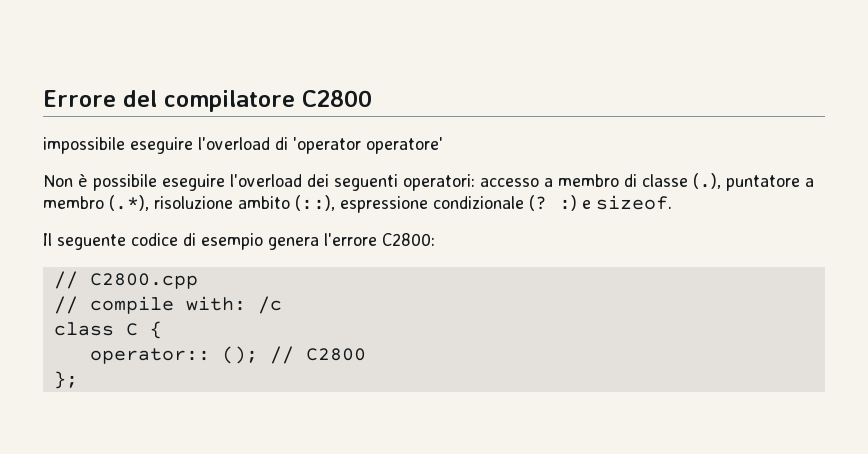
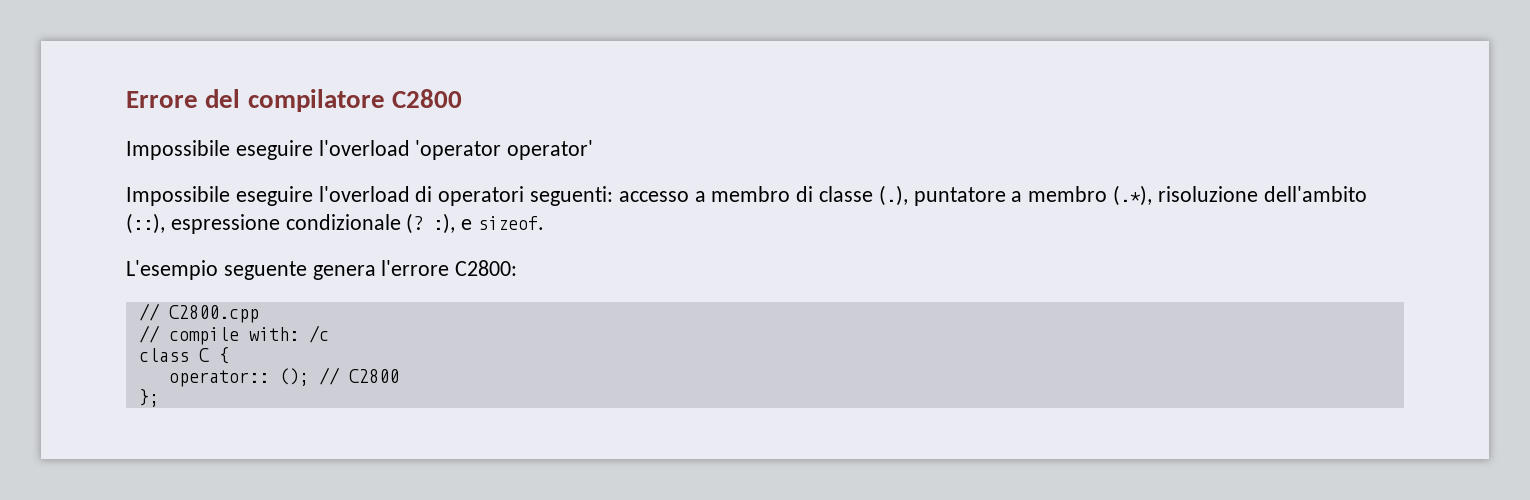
- impossibile eseguire l'overload di 'operator operatore'
- Non è possibile eseguire l'overload dei seguenti operatori: accesso a membro di classe (.), puntatore a membro (.*), risoluzione ambito (::), espressione condizionale (? :) e sizeof.
+ Impossibile eseguire l'overload 'operator operator'
+ Impossibile eseguire l'overload di operatori seguenti: accesso a membro di classe (.), puntatore a membro (.*), risoluzione dell'ambito (::), espressione condizionale (? :), e sizeof.
- Il seguente codice di esempio genera l'errore C2800:
+ L'esempio seguente genera l'errore C2800:

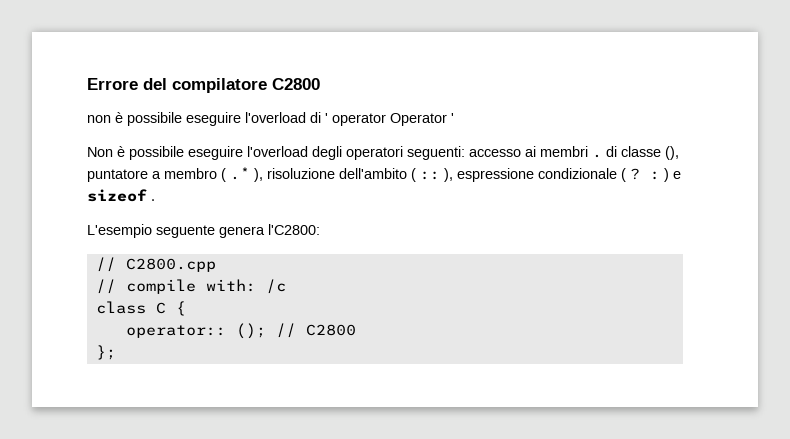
- Impossibile eseguire l'overload 'operator operator'
- Impossibile eseguire l'overload di operatori seguenti: accesso a membro di classe (.), puntatore a membro (.*), risoluzione dell'ambito (::), espressione condizionale (? :), e sizeof.
+ non è possibile eseguire l'overload di ' operator Operator '
+ Non è possibile eseguire l'overload degli operatori seguenti: accesso ai membri . di classe (), puntatore a membro ( .* ), risoluzione dell'ambito ( :: ), espressione condizionale ( ? : ) e sizeof .
- L'esempio seguente genera l'errore C2800:
+ L'esempio seguente genera l'C2800:

